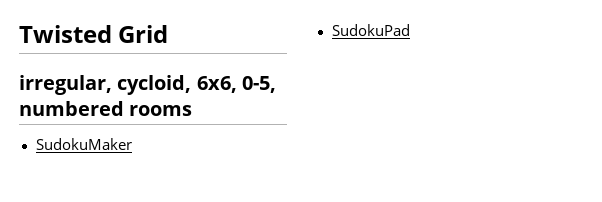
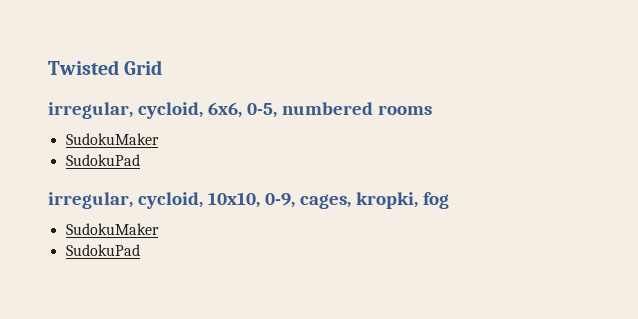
+ irregular, cycloid, 10x10, 0-9, cages, kropki, fog
+ SudokuMaker
+ SudokuPad

